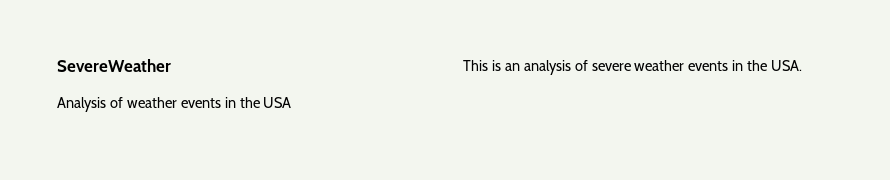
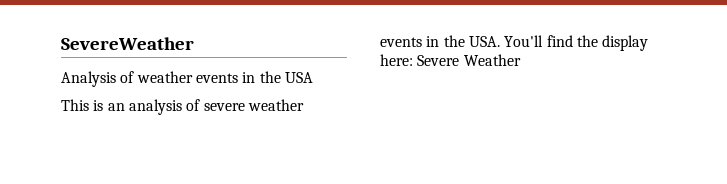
- This is an analysis of severe weather events in the USA.
+ This is an analysis of severe weather events in the USA. You'll find the display here: Severe Weather

